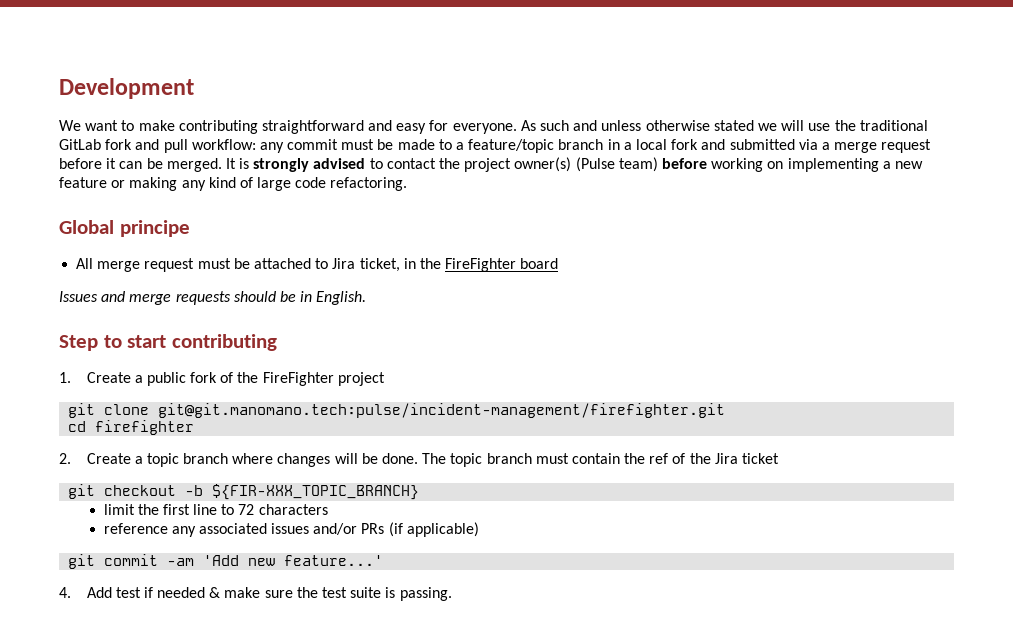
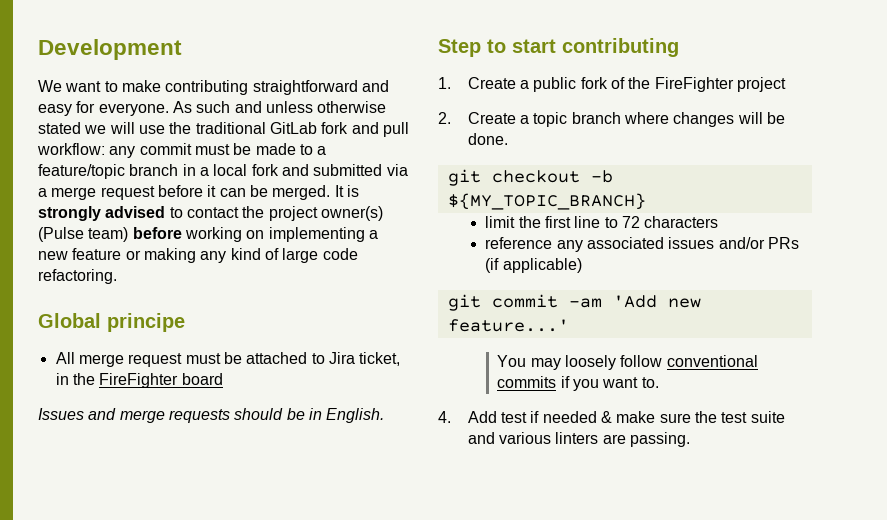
- git clone git@git.manomano.tech:pulse/incident-management/firefighter.git
- cd firefighter
- The topic branch must contain the ref of the Jira ticket
- git checkout -b ${FIR-XXX_TOPIC_BRANCH}
+ git checkout -b ${MY_TOPIC_BRANCH}
+ You may loosely follow conventional commits if you want to.
- 4. Add test if needed & make sure the test suite is passing.
+ 4. Add test if needed & make sure the test suite and various linters are passing.

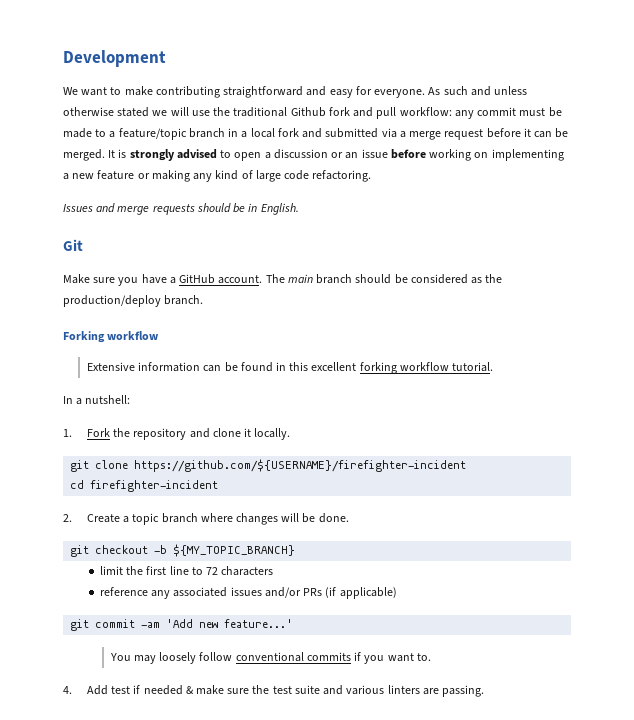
- As such and unless otherwise stated we will use the traditional GitLab fork and pull workflow: any commit must be made to a feature/topic branch in a local fork and submitted via a merge request before it can be merged.
+ As such and unless otherwise stated we will use the traditional Github fork and pull workflow: any commit must be made to a feature/topic branch in a local fork and submitted via a merge request before it can be merged.
- It is strongly advised to contact the project owner(s) (Pulse team) before working on implementing a new feature or making any kind of large code refactoring.
+ It is strongly advised to open a discussion or an issue before working on implementing a new feature or making any kind of large code refactoring.
- Global principe
- All merge request must be attached to Jira ticket, in the FireFighter board
- Step to start contributing
- 1. Create a public fork of the FireFighter project
+ Git
+ Make sure you have a GitHub account. The main branch should be considered as the production/deploy branch.
+ Forking workflow
+ Extensive information can be found in this excellent forking workflow tutorial.
+ In a nutshell:
+ 1. Fork the repository and clone it locally.
+ git clone https://github.com/${USERNAME}/firefighter-incident
+ cd firefighter-incident

